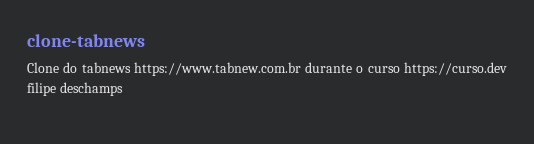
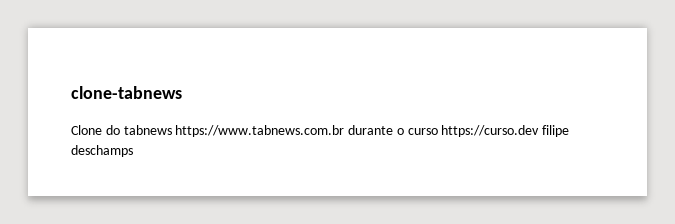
- Clone do tabnews https://www.tabnew.com.br durante o curso https://curso.dev filipe deschamps
+ Clone do tabnews https://www.tabnews.com.br durante o curso https://curso.dev filipe deschamps

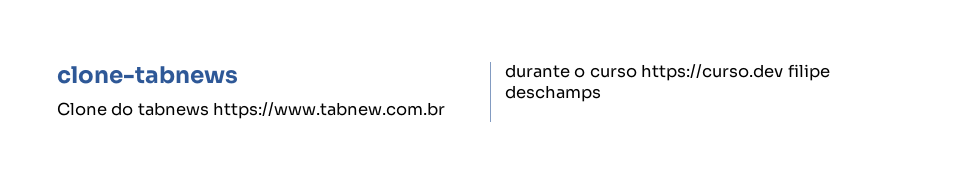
- Clone do tabnews https://www.tabnews.com.br durante o curso https://curso.dev filipe deschamps
+ Clone do tabnews https://www.tabnew.com.br durante o curso https://curso.dev filipe deschamps

